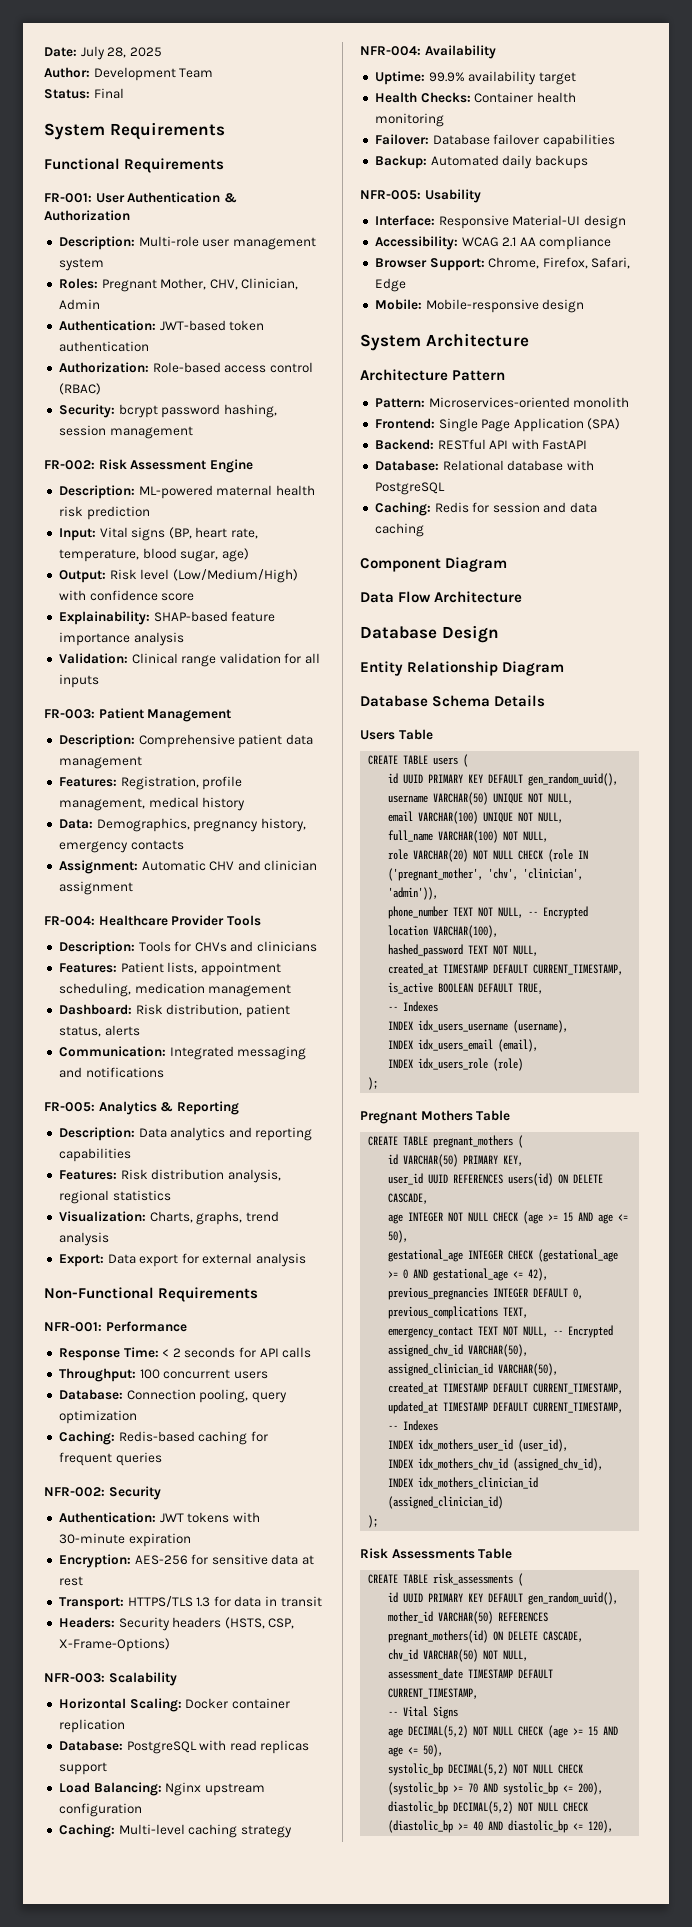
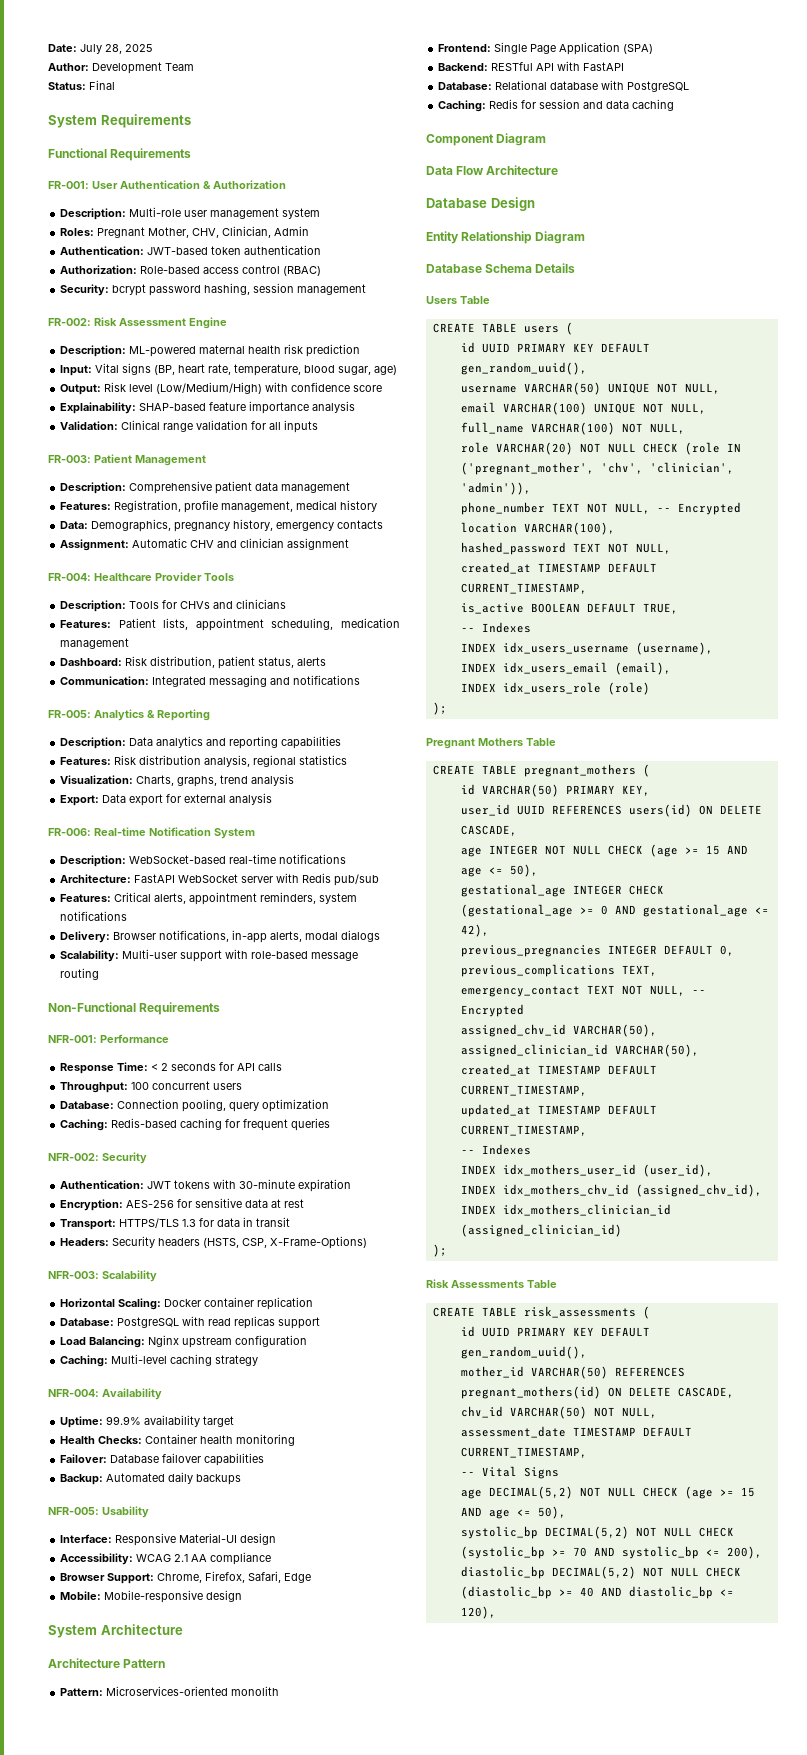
+ FR-006: Real-time Notification System
+ Description: WebSocket-based real-time notifications
+ Architecture: FastAPI WebSocket server with Redis pub/sub
+ Features: Critical alerts, appointment reminders, system notifications
+ Delivery: Browser notifications, in-app alerts, modal dialogs
+ Scalability: Multi-user support with role-based message routing

